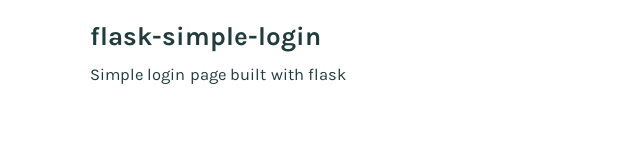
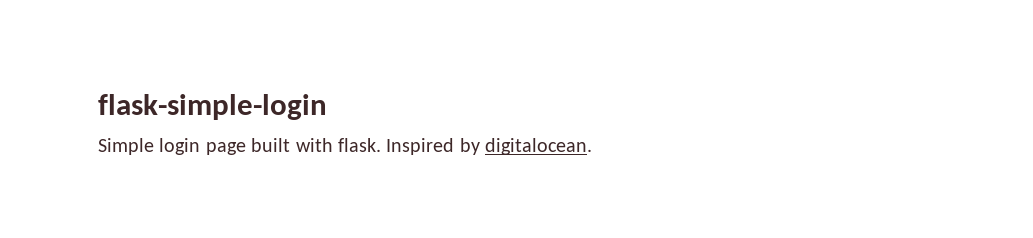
- Simple login page built with flask
+ Simple login page built with flask. Inspired by digitalocean.

